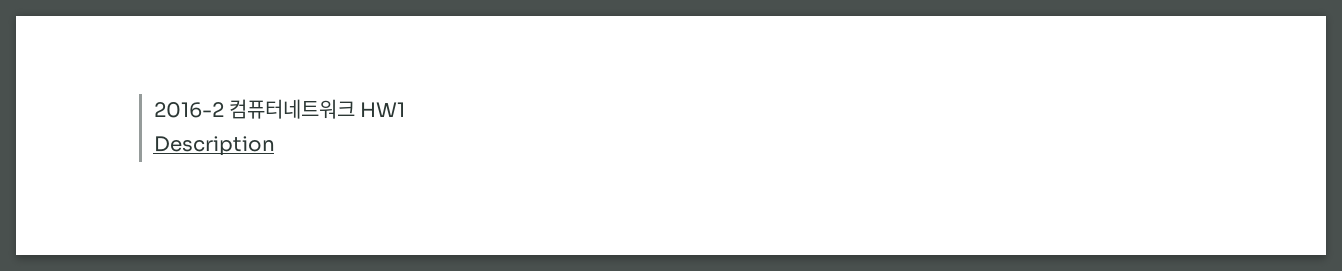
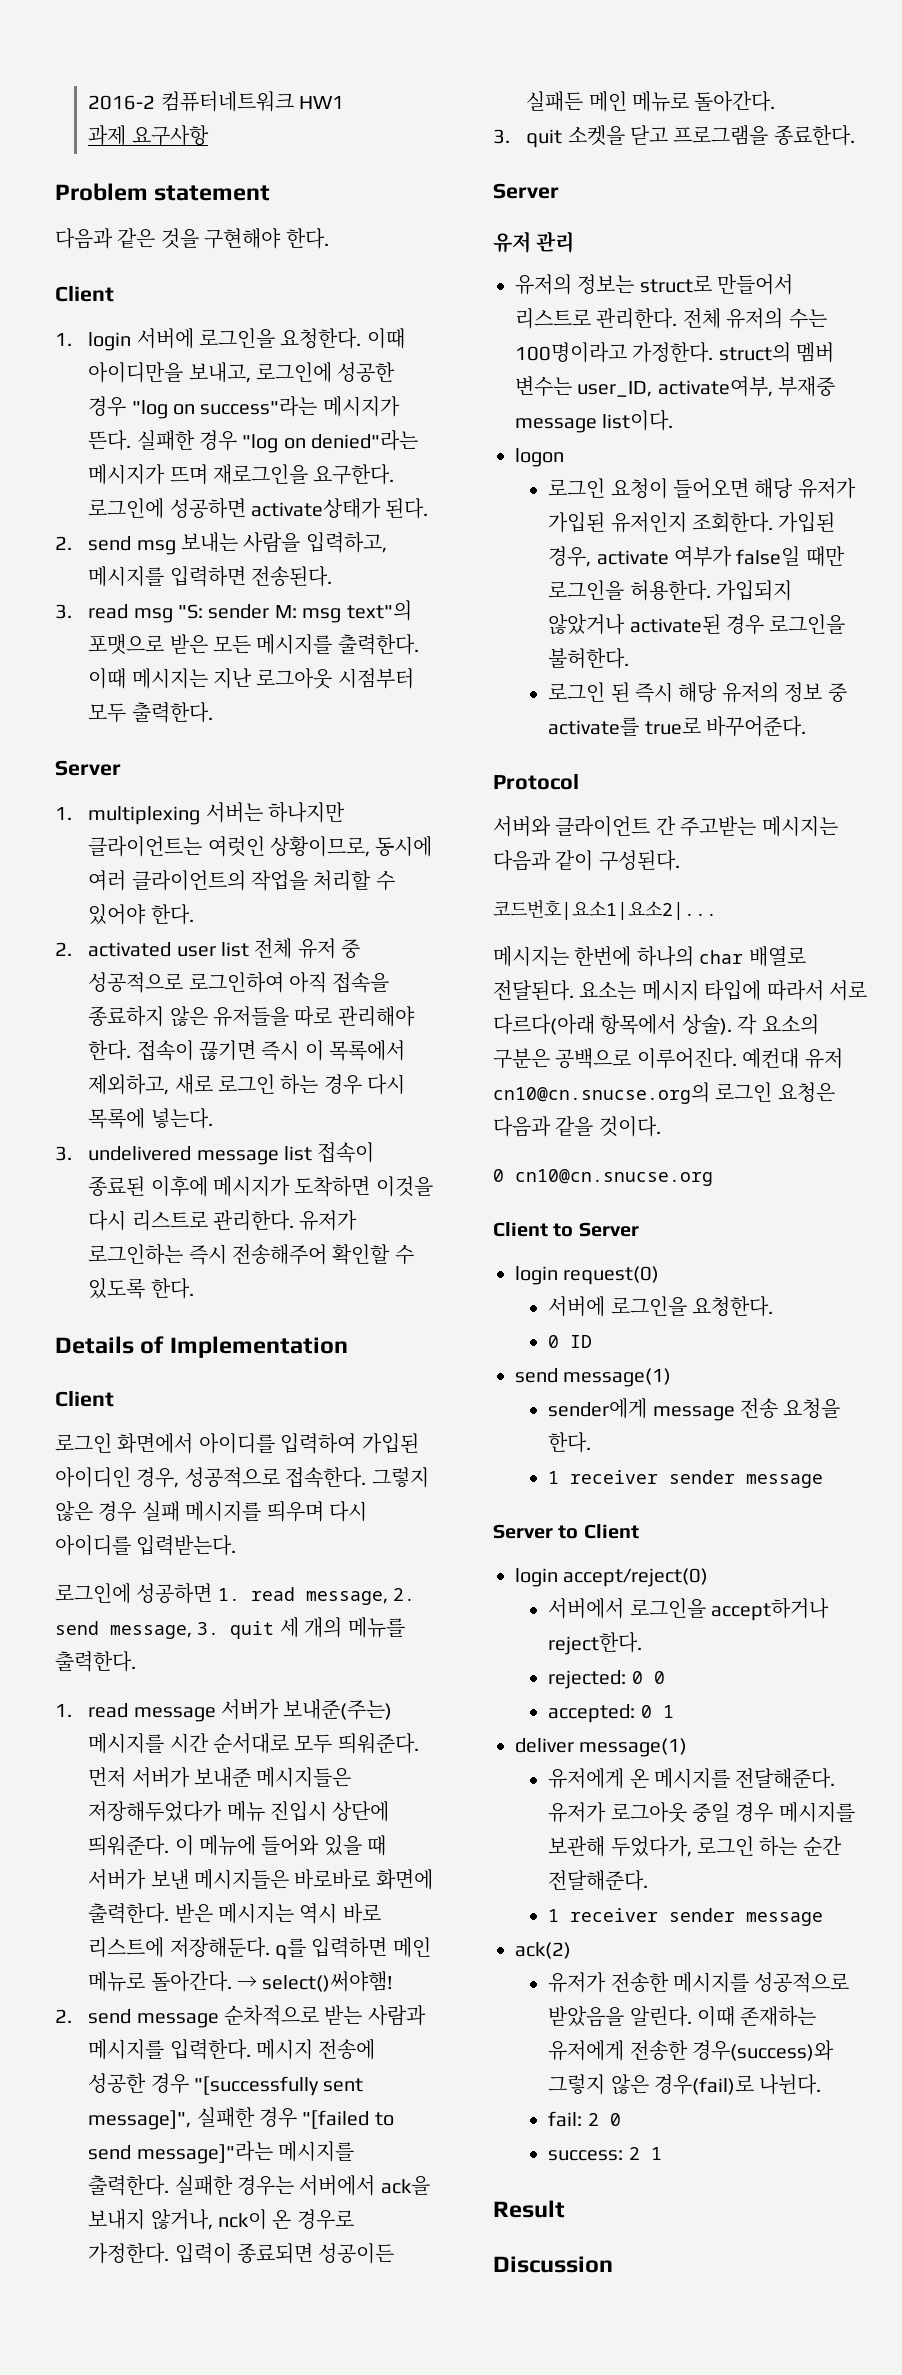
- Description
+ 과제 요구사항
+ Problem statement
+ 다음과 같은 것을 구현해야 한다.
+ Client
+ 1. login 서버에 로그인을 요청한다. 이때 아이디만을 보내고, 로그인에 성공한 경우 "log on success"라는 메시지가 뜬다. 실패한 경우 "log on denied"라는 메시지가 뜨며 재로그인을 요구한다. 로그인에 성공하면 activate상태가 된다.
+ 2. send msg 보내는 사람을 입력하고, 메시지를 입력하면 전송된다.
+ 3. read msg "S: sender M: msg text"의 포맷으로 받은 모든 메시지를 출력한다. 이때 메시지는 지난 로그아웃 시점부터 모두 출력한다.
+ Server
+ 1. multiplexing 서버는 하나지만 클라이언트는 여럿인 상황이므로, 동시에 여러 클라이언트의 작업을 처리할 수 있어야 한다.
+ 2. activated user list 전체 유저 중 성공적으로 로그인하여 아직 접속을 종료하지 않은 유저들을 따로 관리해야 한다. 접속이 끊기면 즉시 이 목록에서 제외하고, 새로 로그인 하는 경우 다시 목록에 넣는다.
+ 3. undelivered message list 접속이 종료된 이후에 메시지가 도착하면 이것을 다시 리스트로 관리한다. 유저가 로그인하는 즉시 전송해주어 확인할 수 있도록 한다.
+ Details of Implementation
+ Client
+ 로그인 화면에서 아이디를 입력하여 가입된 아이디인 경우, 성공적으로 접속한다. 그렇지 않은 경우 실패 메시지를 띄우며 다시 아이디를 입력받는다.
+ 로그인에 성공하면 1. read message, 2. send message, 3. quit 세 개의 메뉴를 출력한다.
+ 1. read message 서버가 보내준(주는) 메시지를 시간 순서대로 모두 띄워준다. 먼저 서버가 보내준 메시지들은 저장해두었다가 메뉴 진입시 상단에 띄워준다. 이 메뉴에 들어와 있을 때 서버가 보낸 메시지들은 바로바로 화면에 출력한다. 받은 메시지는 역시 바로 리스트에 저장해둔다. q를 입력하면 메인 메뉴로 돌아간다. → select()써야햄!
+ 2. send message 순차적으로 받는 사람과 메시지를 입력한다. 메시지 전송에 성공한 경우 "[successfully sent message]", 실패한 경우 "[failed to send message]"라는 메시지를 출력한다. 실패한 경우는 서버에서 ack을 보내지 않거나, nck이 온 경우로 가정한다. 입력이 종료되면 성공이든 실패든 메인 메뉴로 돌아간다.
+ 3. quit 소켓을 닫고 프로그램을 종료한다.
+ Server
+ 유저 관리
+ 유저의 정보는 struct로 만들어서 리스트로 관리한다. 전체 유저의 수는 100명이라고 가정한다. struct의 멤버 변수는 user_ID, activate여부, 부재중 message list이다.
+ logon
+ 로그인 요청이 들어오면 해당 유저가 가입된 유저인지 조회한다. 가입된 경우, activate 여부가 false일 때만 로그인을 허용한다. 가입되지 않았거나 activate된 경우 로그인을 불허한다.
+ 로그인 된 즉시 해당 유저의 정보 중 activate를 true로 바꾸어준다.
+ Protocol
+ 서버와 클라이언트 간 주고받는 메시지는 다음과 같이 구성된다.
+ 코드번호|요소1|요소2|...
+ 메시지는 한번에 하나의 char 배열로 전달된다. 요소는 메시지 타입에 따라서 서로 다르다(아래 항목에서 상술). 각 요소의 구분은 공백으로 이루어진다. 예컨대 유저 cn10@cn.snucse.org의 로그인 요청은 다음과 같을 것이다.
+ 0 cn10@cn.snucse.org
+ Client to Server
+ login request(0)
+ 서버에 로그인을 요청한다.
+ 0 ID
+ send message(1)
+ sender에게 message 전송 요청을 한다.
+ 1 receiver sender message
+ Server to Client
+ login accept/reject(0)
+ 서버에서 로그인을 accept하거나 reject한다.
+ rejected: 0 0
+ accepted: 0 1
+ deliver message(1)
+ 유저에게 온 메시지를 전달해준다. 유저가 로그아웃 중일 경우 메시지를 보관해 두었다가, 로그인 하는 순간 전달해준다.
+ 1 receiver sender message
+ ack(2)
+ 유저가 전송한 메시지를 성공적으로 받았음을 알린다. 이때 존재하는 유저에게 전송한 경우(success)와 그렇지 않은 경우(fail)로 나뉜다.
+ fail: 2 0
+ success: 2 1
+ Result
+ Discussion

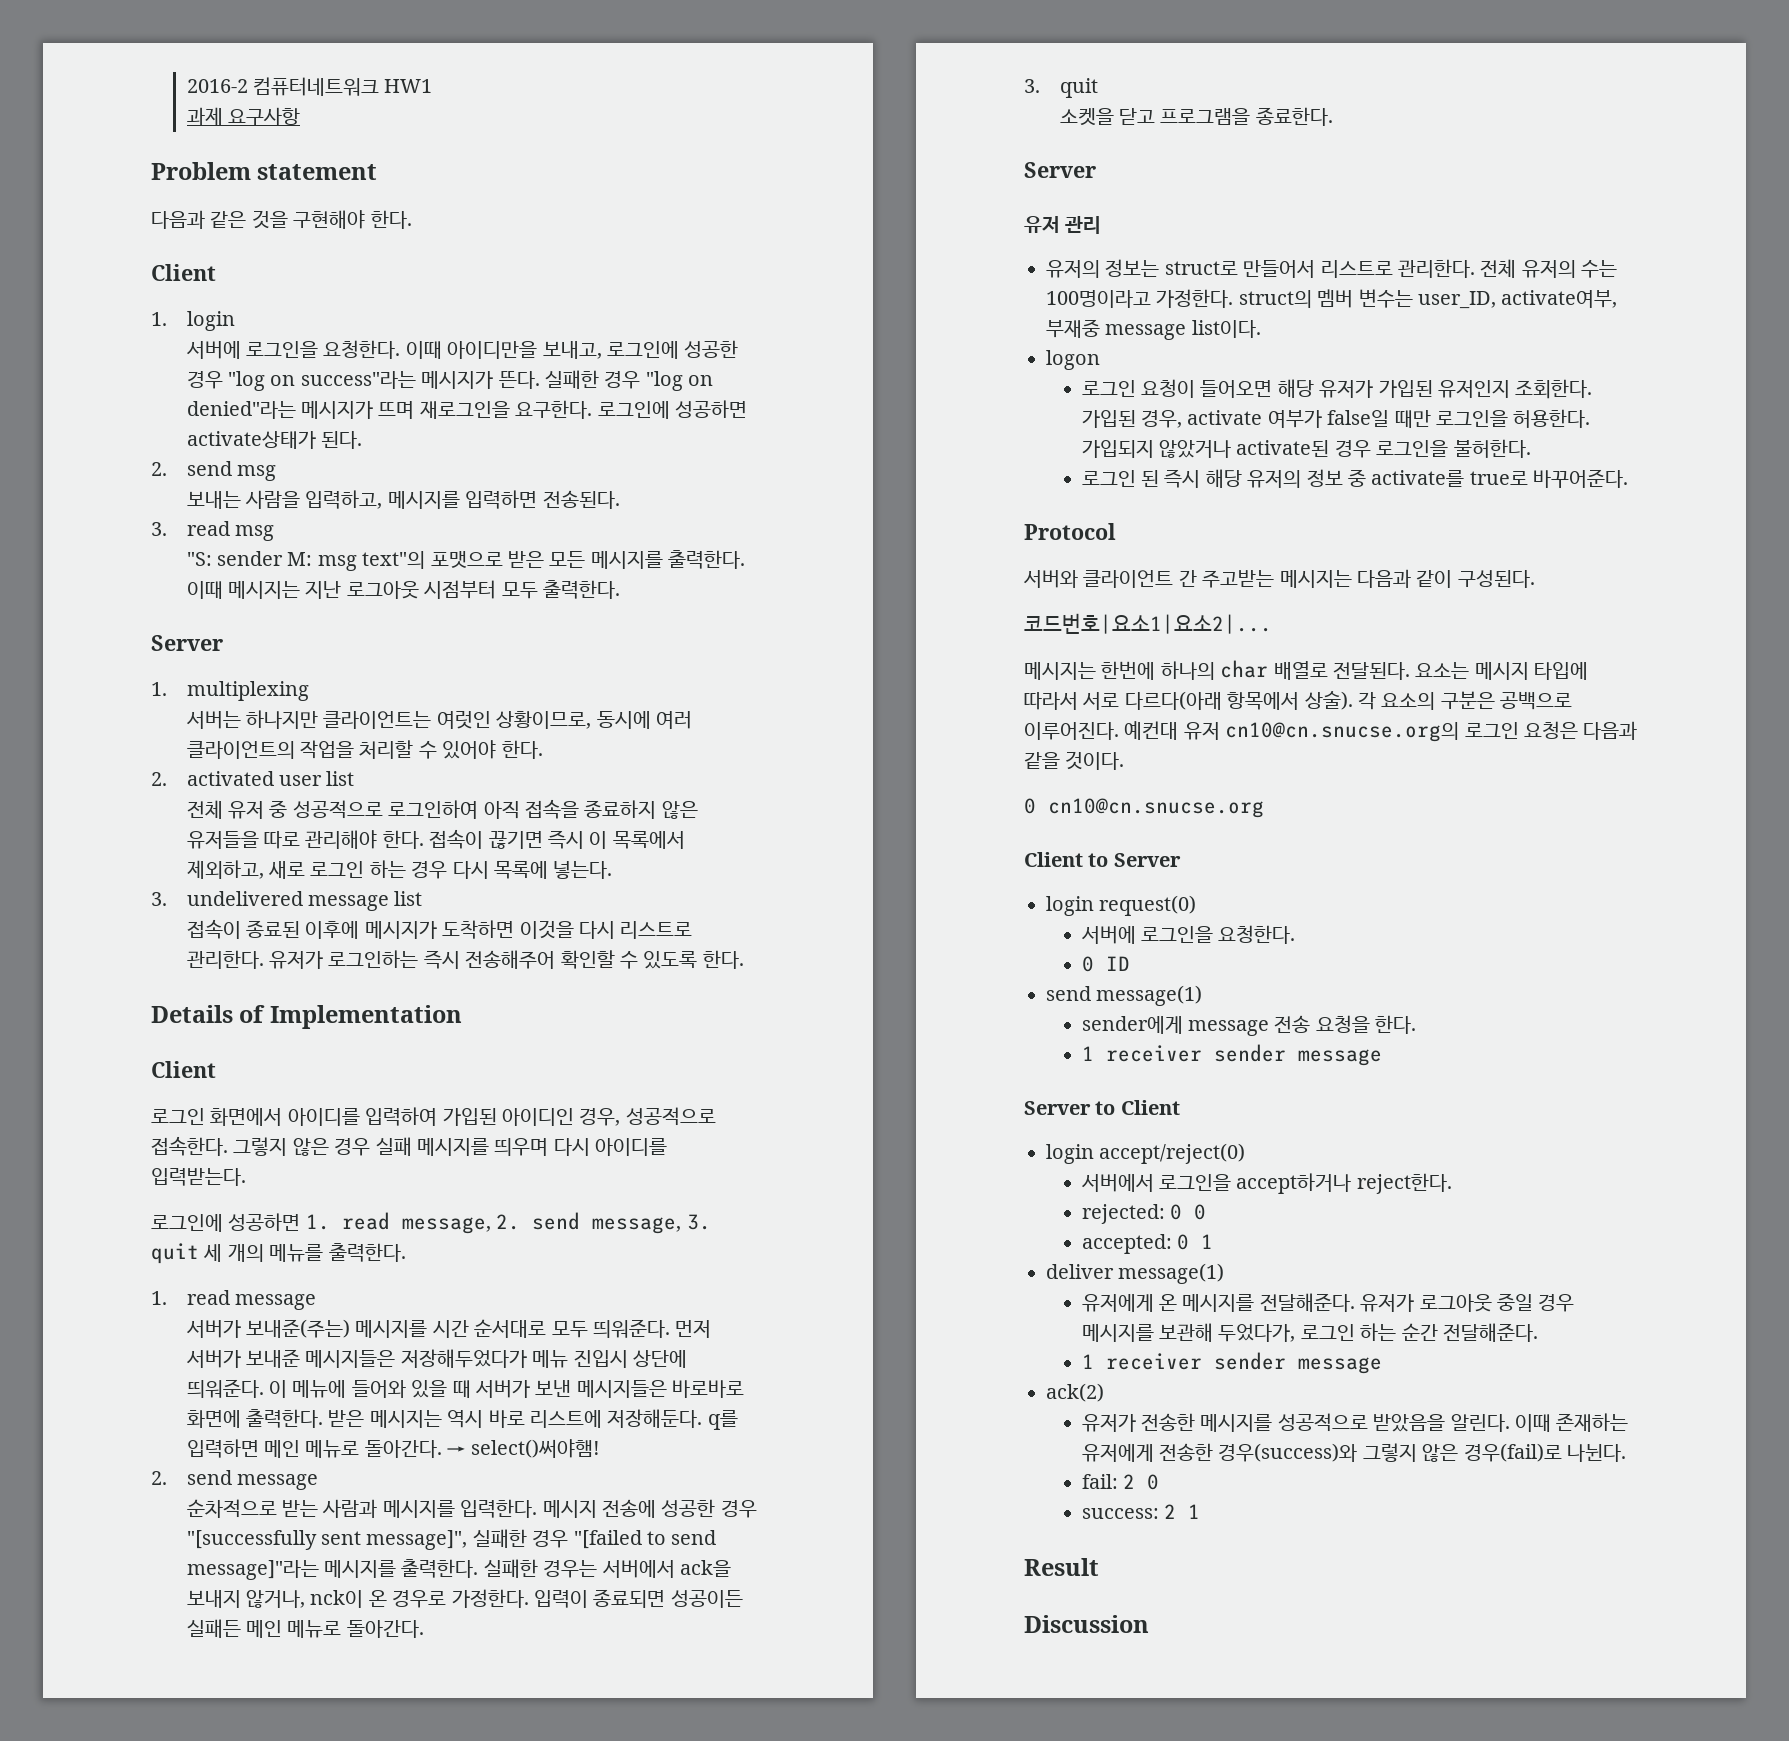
- 1. login 서버에 로그인을 요청한다.
+ 1. login
+ 서버에 로그인을 요청한다.
- 2. send msg 보내는 사람을 입력하고, 메시지를 입력하면 전송된다.
+ 2. send msg
+ 보내는 사람을 입력하고, 메시지를 입력하면 전송된다.
- 3. read msg "S: sender M: msg text"의 포맷으로 받은 모든 메시지를 출력한다.
+ 3. read msg
+ "S: sender M: msg text"의 포맷으로 받은 모든 메시지를 출력한다.
- 1. multiplexing 서버는 하나지만 클라이언트는 여럿인 상황이므로, 동시에 여러 클라이언트의 작업을 처리할 수 있어야 한다.
+ 1. multiplexing
+ 서버는 하나지만 클라이언트는 여럿인 상황이므로, 동시에 여러 클라이언트의 작업을 처리할 수 있어야 한다.
- 2. activated user list 전체 유저 중 성공적으로 로그인하여 아직 접속을 종료하지 않은 유저들을 따로 관리해야 한다.
+ 2. activated user list
+ 전체 유저 중 성공적으로 로그인하여 아직 접속을 종료하지 않은 유저들을 따로 관리해야 한다.
- 3. undelivered message list 접속이 종료된 이후에 메시지가 도착하면 이것을 다시 리스트로 관리한다.
+ 3. undelivered message list
+ 접속이 종료된 이후에 메시지가 도착하면 이것을 다시 리스트로 관리한다.
- 1. read message 서버가 보내준(주는) 메시지를 시간 순서대로 모두 띄워준다.
+ 1. read message
+ 서버가 보내준(주는) 메시지를 시간 순서대로 모두 띄워준다.
- 2. send message 순차적으로 받는 사람과 메시지를 입력한다.
+ 2. send message
+ 순차적으로 받는 사람과 메시지를 입력한다.
  입력이 종료되면 성공이든 실패든 메인 메뉴로 돌아간다.
- 3. quit 소켓을 닫고 프로그램을 종료한다.
+ 3. quit
+ 소켓을 닫고 프로그램을 종료한다.

